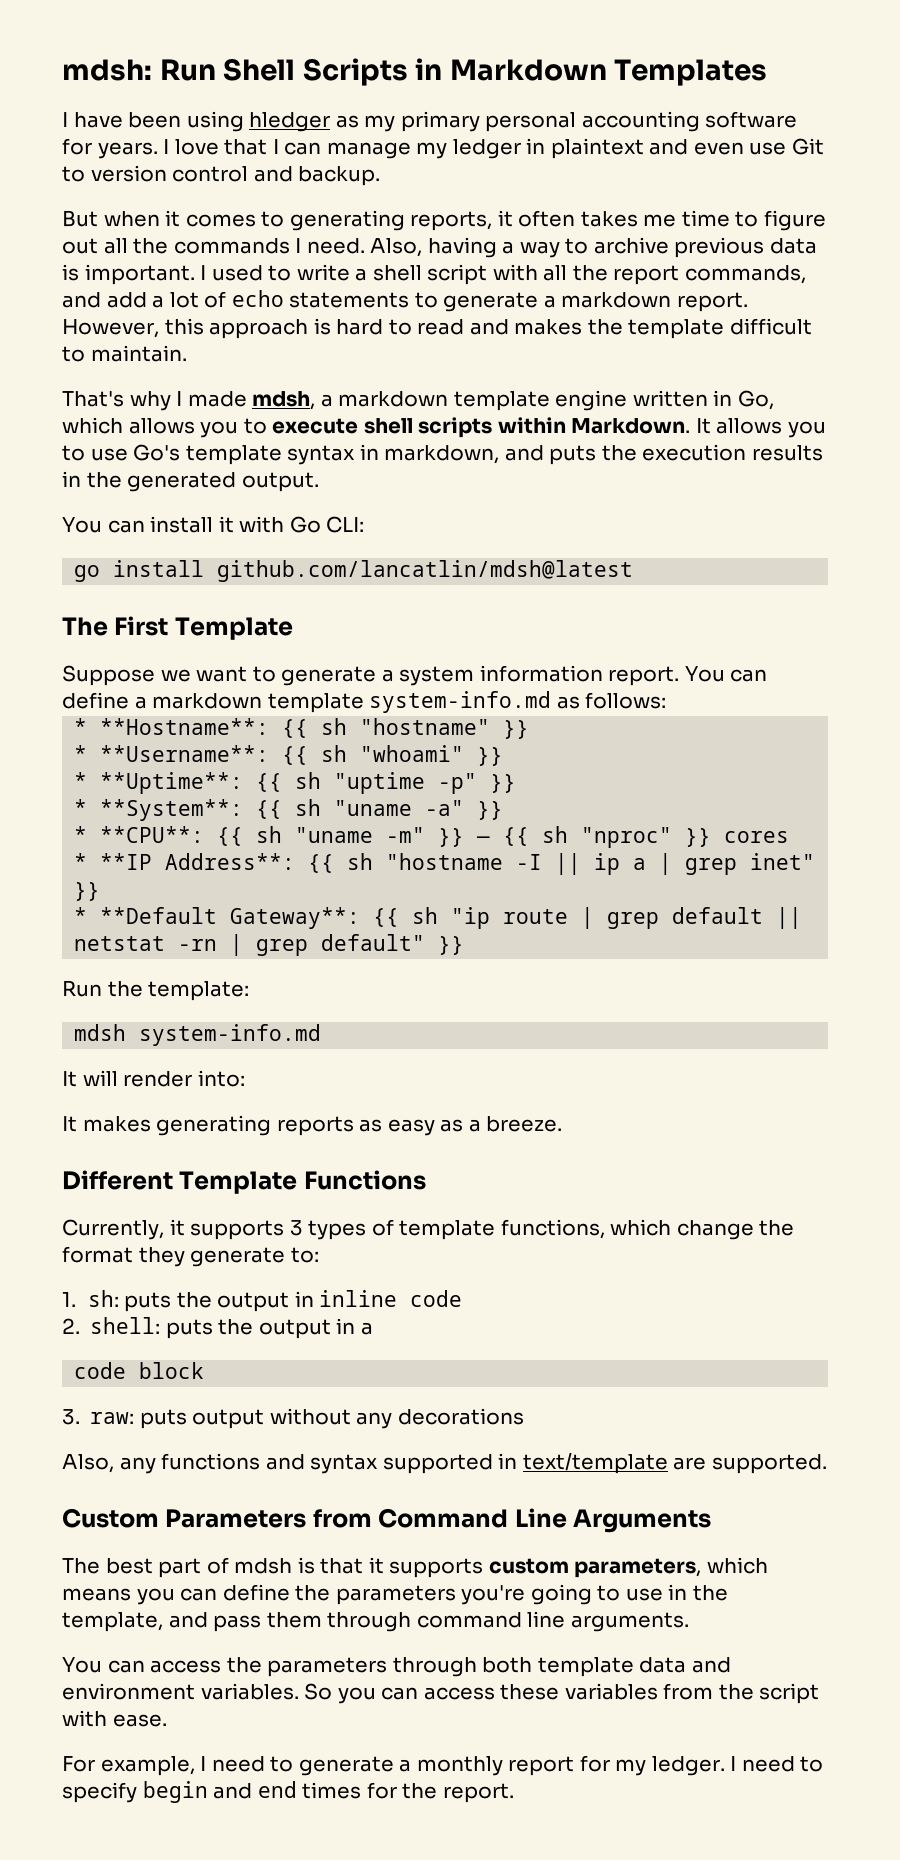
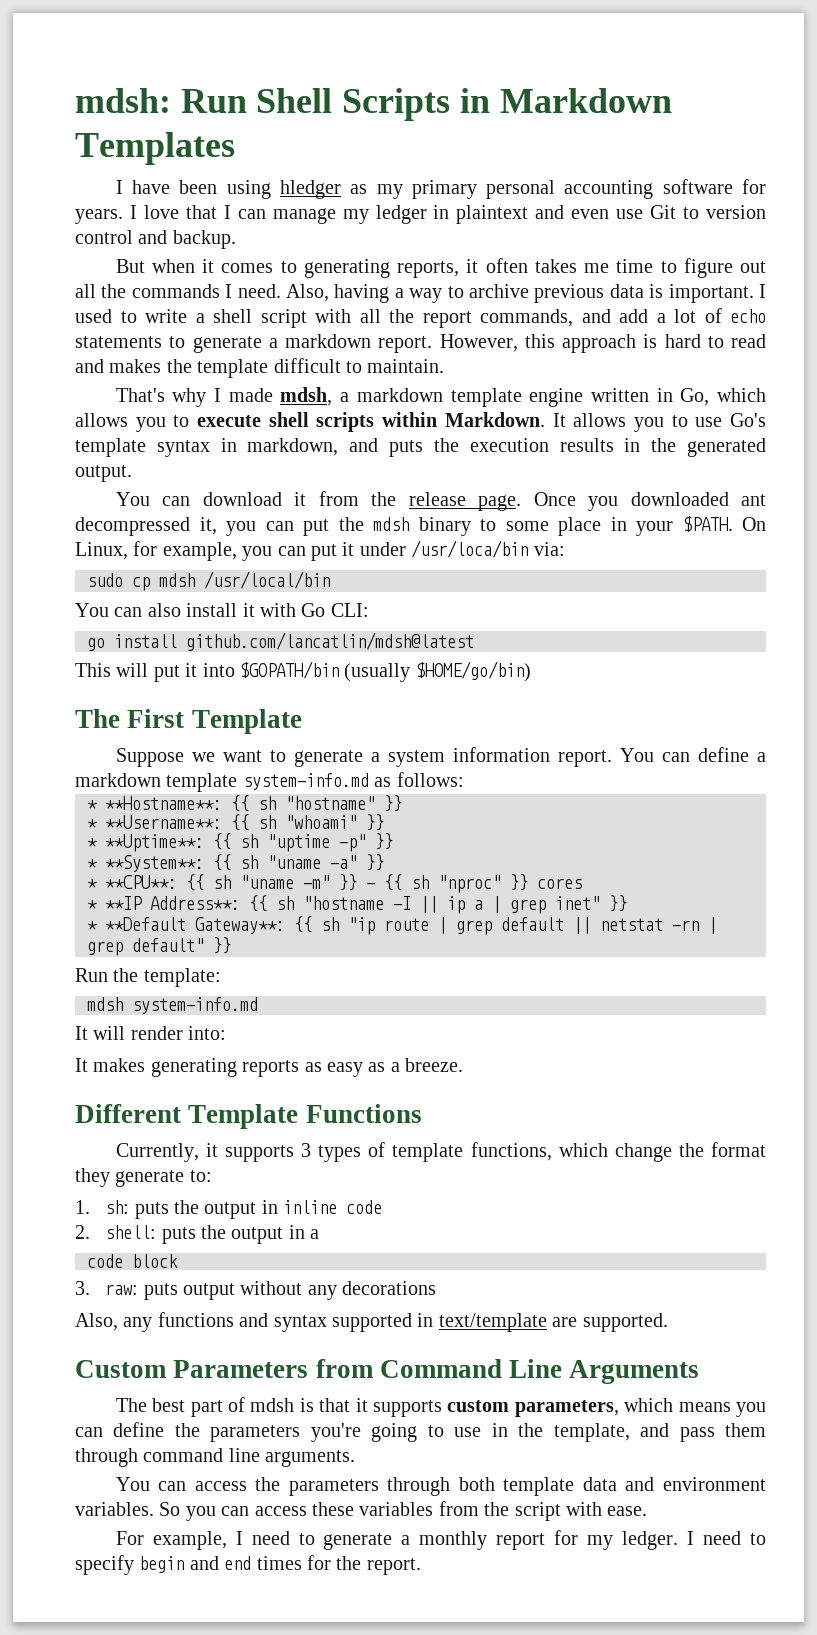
- You can install it with Go CLI:
+ You can download it from the release page. Once you downloaded ant decompressed it, you can put the mdsh binary to some place in your $PATH. On Linux, for example, you can put it under /usr/loca/bin via:
+ sudo cp mdsh /usr/local/bin
+ You can also install it with Go CLI:
+ This will put it into $GOPATH/bin (usually $HOME/go/bin)

